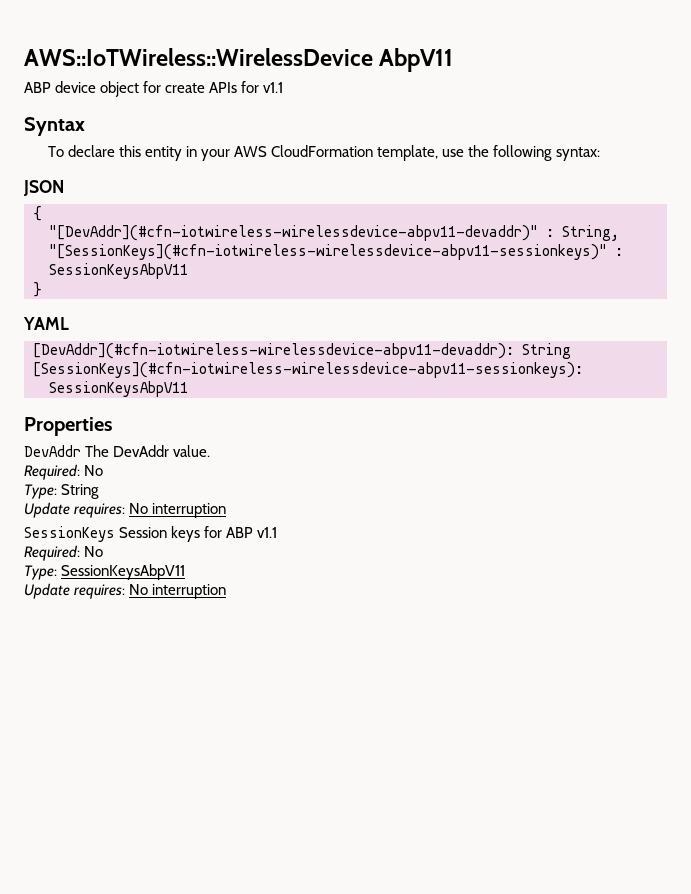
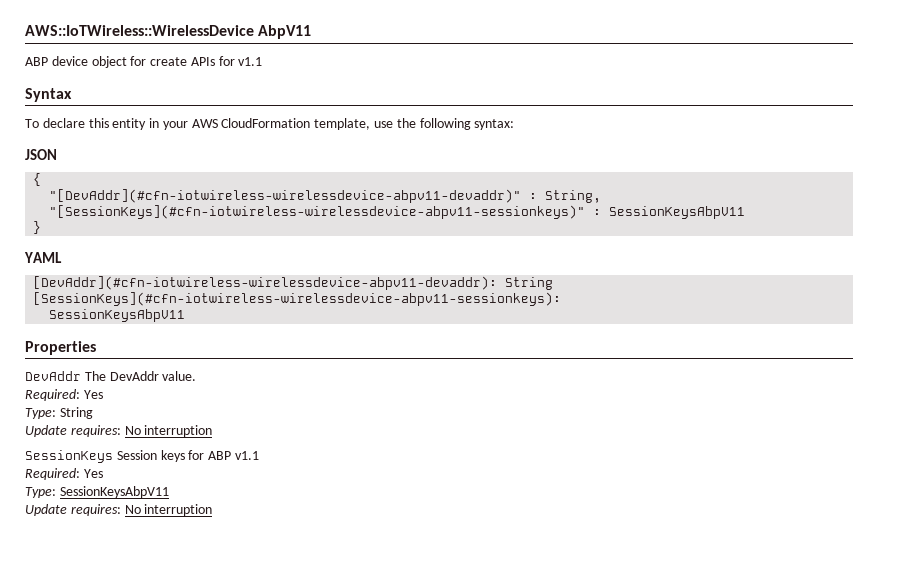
  DevAddr The DevAddr value.
- Required: No
+ Required: Yes
  SessionKeys Session keys for ABP v1.1
- Required: No
+ Required: Yes

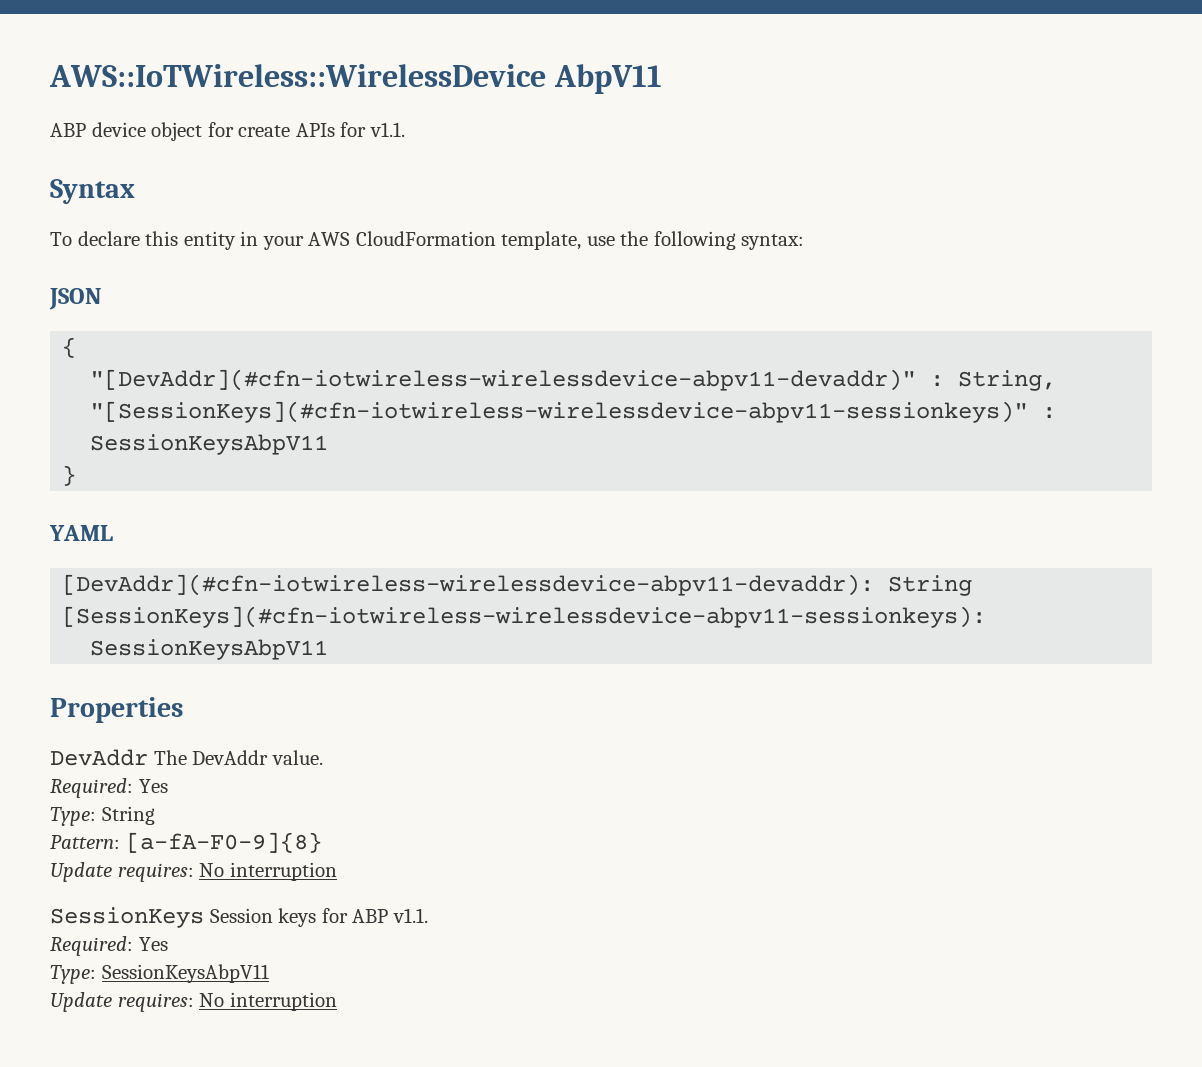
- ABP device object for create APIs for v1.1
+ ABP device object for create APIs for v1.1.
+ Pattern: [a-fA-F0-9]{8}
- SessionKeys Session keys for ABP v1.1
+ SessionKeys Session keys for ABP v1.1.

